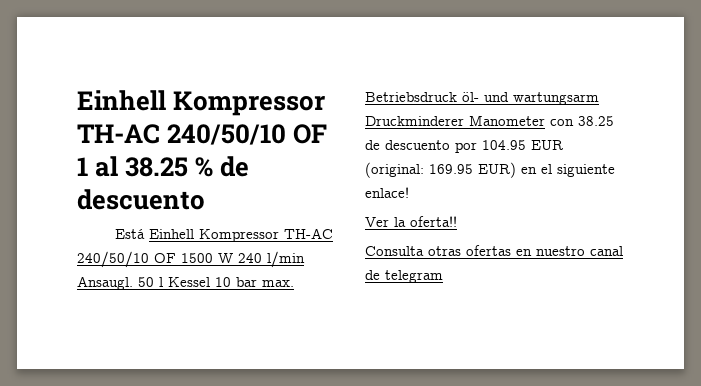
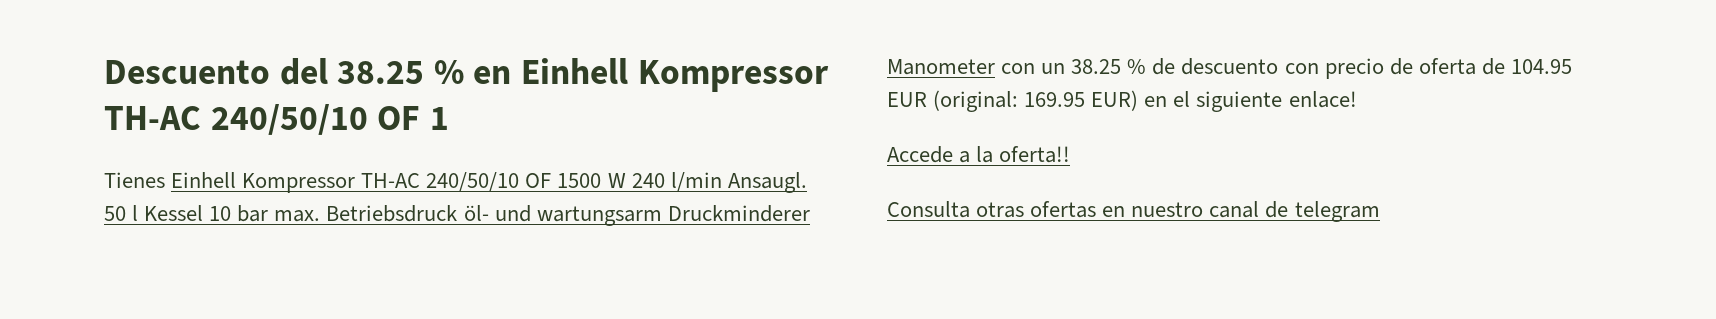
- Einhell Kompressor TH-AC 240/50/10 OF 1 al 38.25 % de descuento
- Está Einhell Kompressor TH-AC 240/50/10 OF 1500 W 240 l/min Ansaugl.
+ Descuento del 38.25 % en Einhell Kompressor TH-AC 240/50/10 OF 1
+ Tienes Einhell Kompressor TH-AC 240/50/10 OF 1500 W 240 l/min Ansaugl.
- 50 l Kessel 10 bar max. Betriebsdruck öl- und wartungsarm Druckminderer Manometer con 38.25 de descuento por 104.95 EUR (original: 169.95 EUR) en el siguiente enlace!
+ 50 l Kessel 10 bar max. Betriebsdruck öl- und wartungsarm Druckminderer Manometer con un 38.25 % de descuento con precio de oferta de 104.95 EUR (original: 169.95 EUR) en el siguiente enlace!
- Ver la oferta!!
+ Accede a la oferta!!

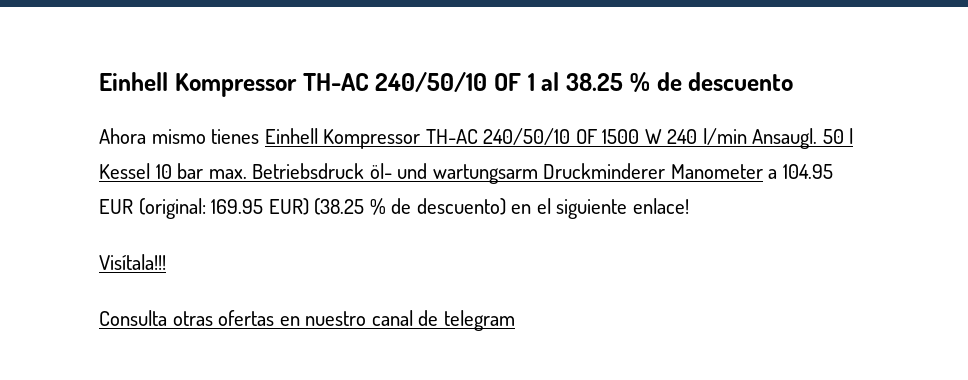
- Descuento del 38.25 % en Einhell Kompressor TH-AC 240/50/10 OF 1
- Tienes Einhell Kompressor TH-AC 240/50/10 OF 1500 W 240 l/min Ansaugl.
+ Einhell Kompressor TH-AC 240/50/10 OF 1 al 38.25 % de descuento
+ Ahora mismo tienes Einhell Kompressor TH-AC 240/50/10 OF 1500 W 240 l/min Ansaugl.
- 50 l Kessel 10 bar max. Betriebsdruck öl- und wartungsarm Druckminderer Manometer con un 38.25 % de descuento con precio de oferta de 104.95 EUR (original: 169.95 EUR) en el siguiente enlace!
+ 50 l Kessel 10 bar max. Betriebsdruck öl- und wartungsarm Druckminderer Manometer a 104.95 EUR (original: 169.95 EUR) (38.25 % de descuento) en el siguiente enlace!
- Accede a la oferta!!
+ Visítala!!!

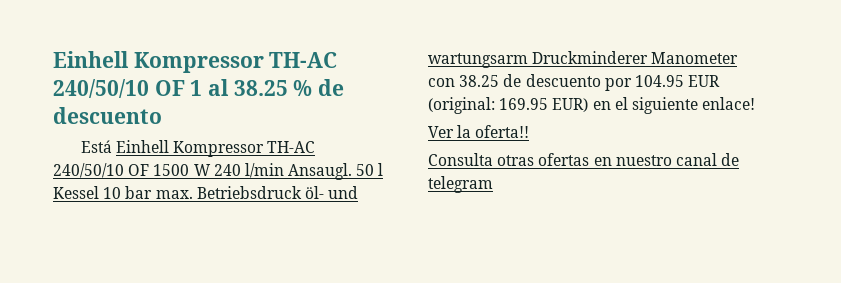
- Ahora mismo tienes Einhell Kompressor TH-AC 240/50/10 OF 1500 W 240 l/min Ansaugl.
+ Está Einhell Kompressor TH-AC 240/50/10 OF 1500 W 240 l/min Ansaugl.
- 50 l Kessel 10 bar max. Betriebsdruck öl- und wartungsarm Druckminderer Manometer a 104.95 EUR (original: 169.95 EUR) (38.25 % de descuento) en el siguiente enlace!
+ 50 l Kessel 10 bar max. Betriebsdruck öl- und wartungsarm Druckminderer Manometer con 38.25 de descuento por 104.95 EUR (original: 169.95 EUR) en el siguiente enlace!
- Visítala!!!
+ Ver la oferta!!

